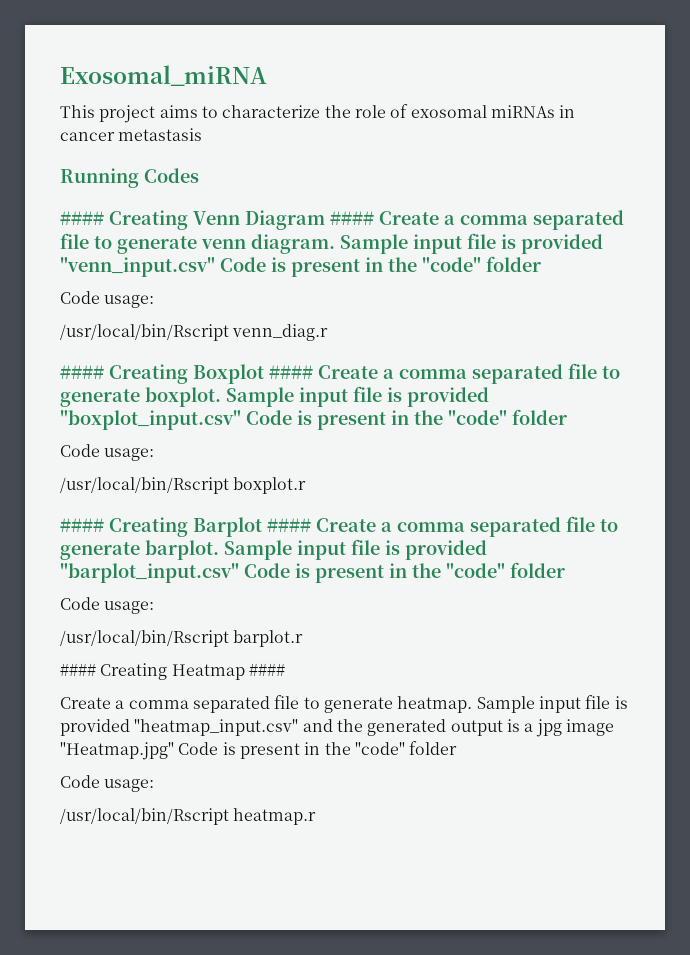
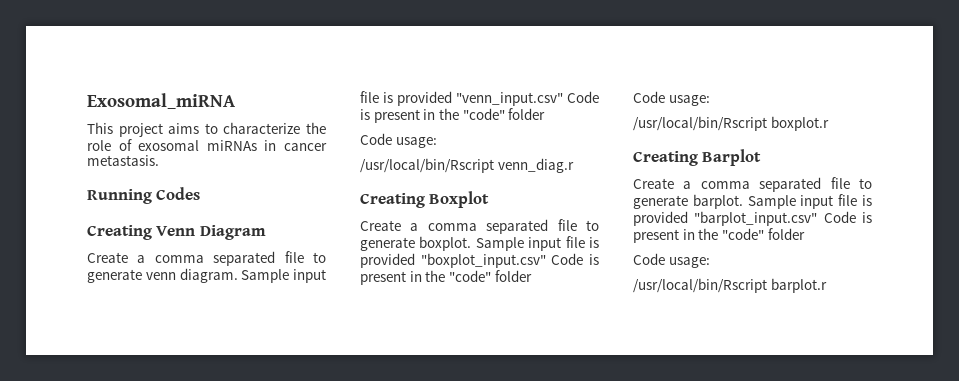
- This project aims to characterize the role of exosomal miRNAs in cancer metastasis
+ This project aims to characterize the role of exosomal miRNAs in cancer metastasis.
- #### Creating Venn Diagram #### Create a comma separated file to generate venn diagram.
+ Creating Venn Diagram
+ Create a comma separated file to generate venn diagram.
- #### Creating Boxplot #### Create a comma separated file to generate boxplot.
+ Creating Boxplot
+ Create a comma separated file to generate boxplot.
- #### Creating Barplot #### Create a comma separated file to generate barplot.
+ Creating Barplot
+ Create a comma separated file to generate barplot.
- #### Creating Heatmap ####
- Create a comma separated file to generate heatmap. Sample input file is provided "heatmap_input.csv" and the generated output is a jpg image "Heatmap.jpg" Code is present in the "code" folder
- Code usage:
- /usr/local/bin/Rscript heatmap.r

